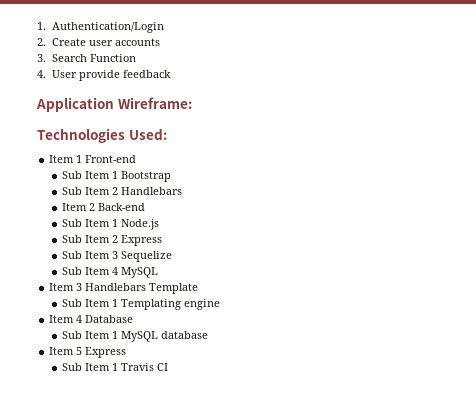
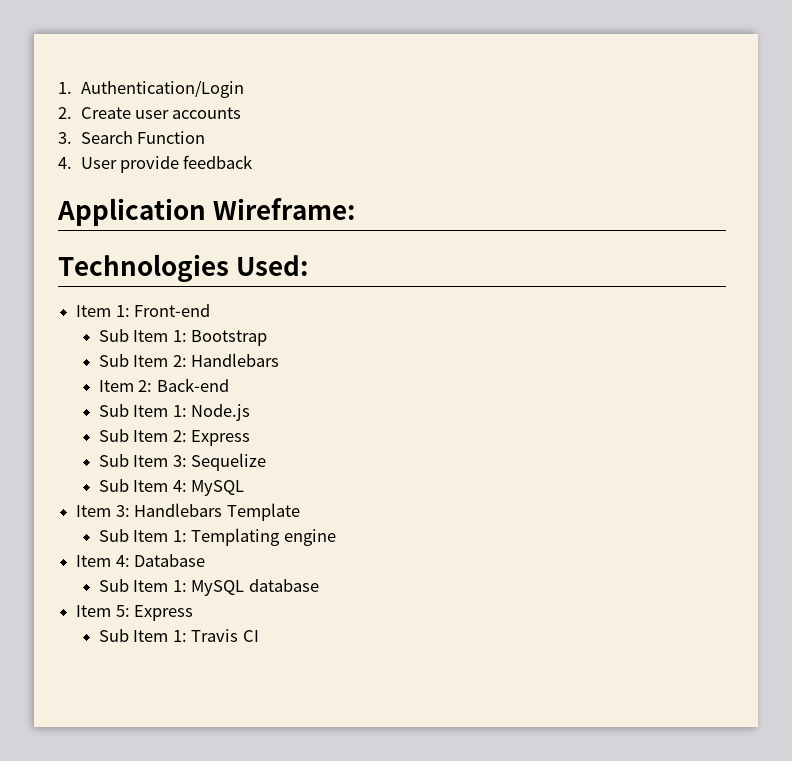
- Item 1 Front-end
+ Item 1: Front-end
- Sub Item 1 Bootstrap
+ Sub Item 1: Bootstrap
- Sub Item 2 Handlebars
+ Sub Item 2: Handlebars
- Item 2 Back-end
+ Item 2: Back-end
- Sub Item 1 Node.js
+ Sub Item 1: Node.js
- Sub Item 2 Express
- Sub Item 3 Sequelize
+ Sub Item 2: Express
+ Sub Item 3: Sequelize
- Sub Item 4 MySQL
+ Sub Item 4: MySQL
- Item 3 Handlebars Template
+ Item 3: Handlebars Template
- Sub Item 1 Templating engine
+ Sub Item 1: Templating engine
- Item 4 Database
+ Item 4: Database
- Sub Item 1 MySQL database
+ Sub Item 1: MySQL database
- Item 5 Express
- Sub Item 1 Travis CI
+ Item 5: Express
+ Sub Item 1: Travis CI

